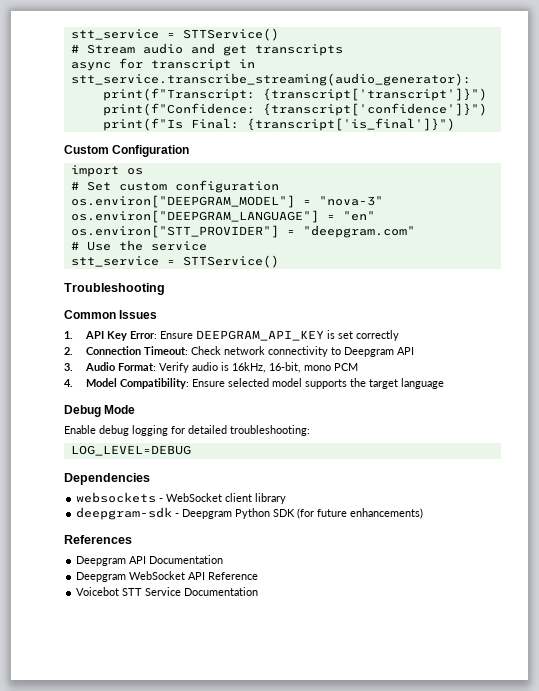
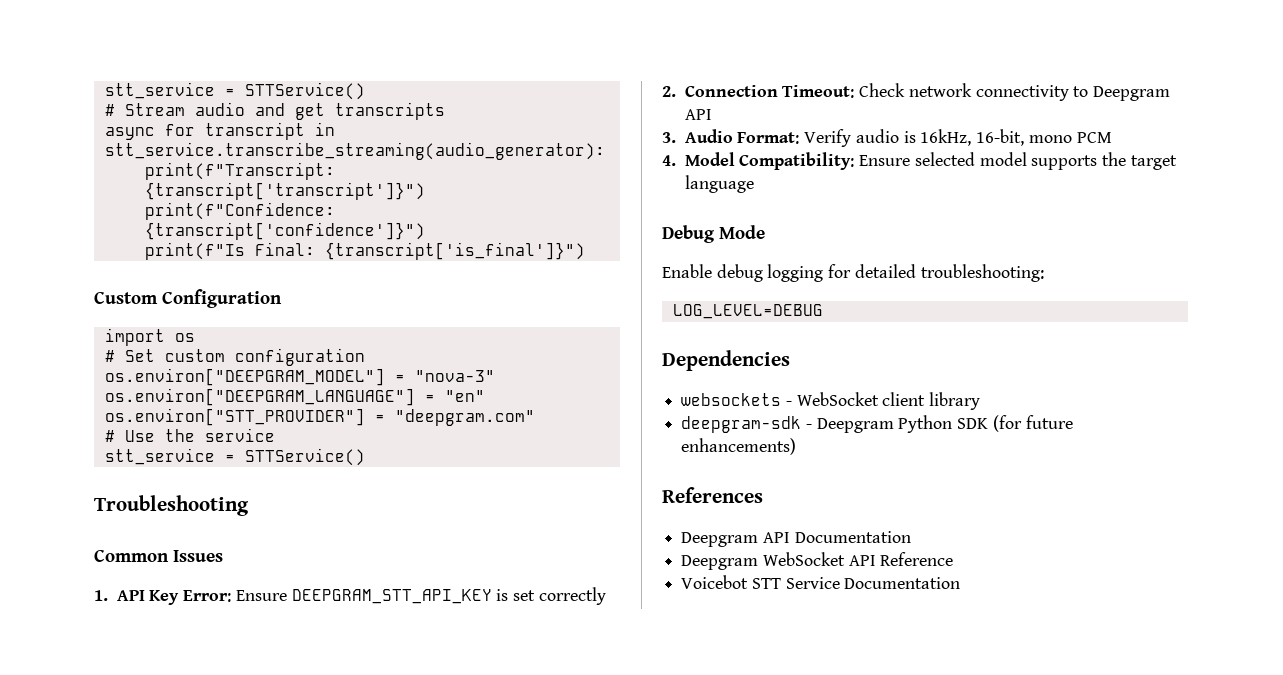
- 1. API Key Error: Ensure DEEPGRAM_API_KEY is set correctly
+ 1. API Key Error: Ensure DEEPGRAM_STT_API_KEY is set correctly

